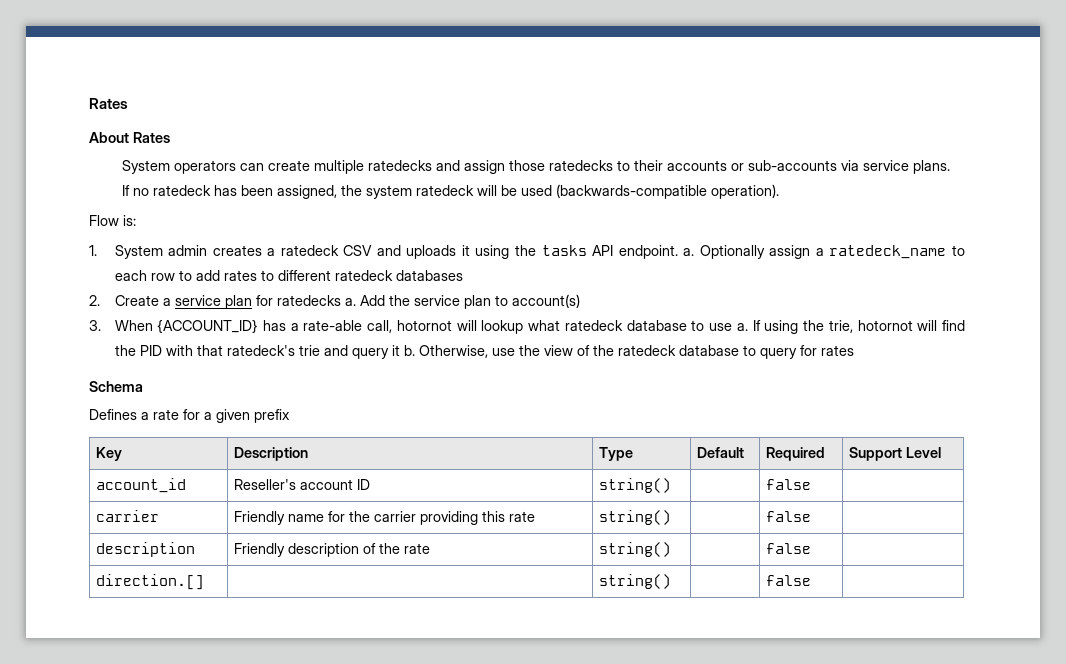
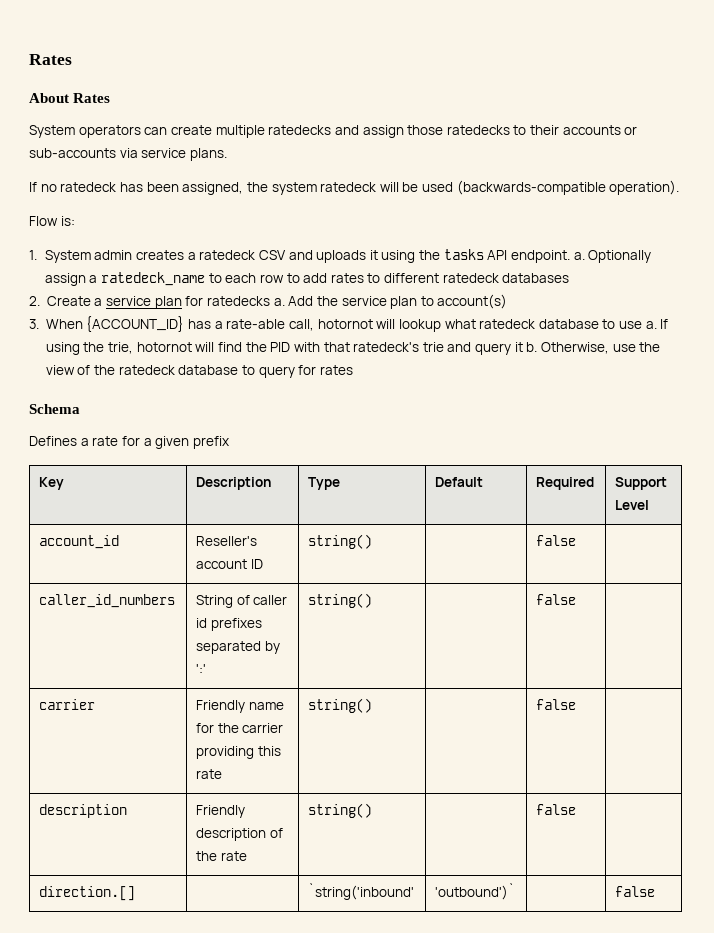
+ caller_id_numbers | String of caller id prefixes separated by ':' | string() | | false |
- direction.[] | | string() | | false |
+ direction.[] | | `string('inbound' | 'outbound')` | | false

